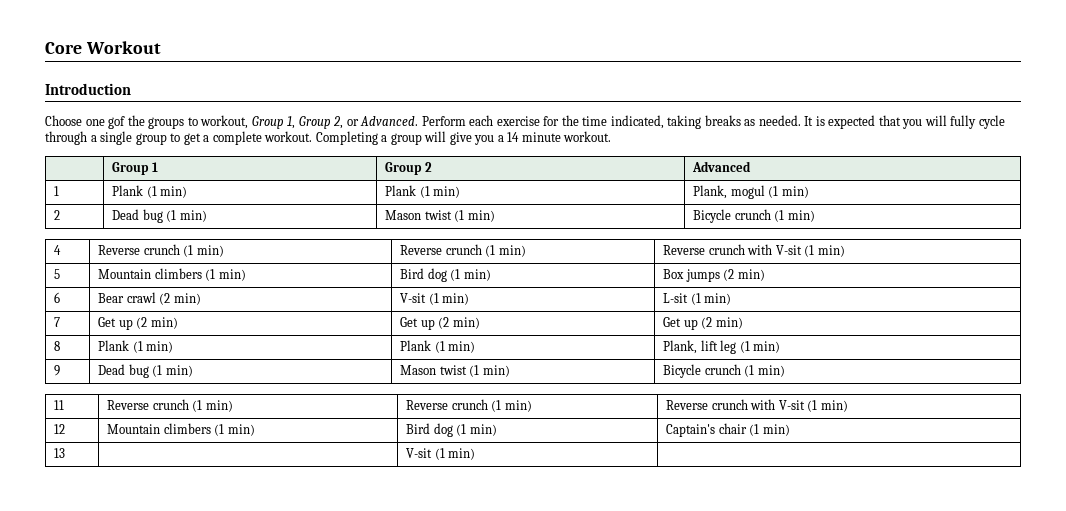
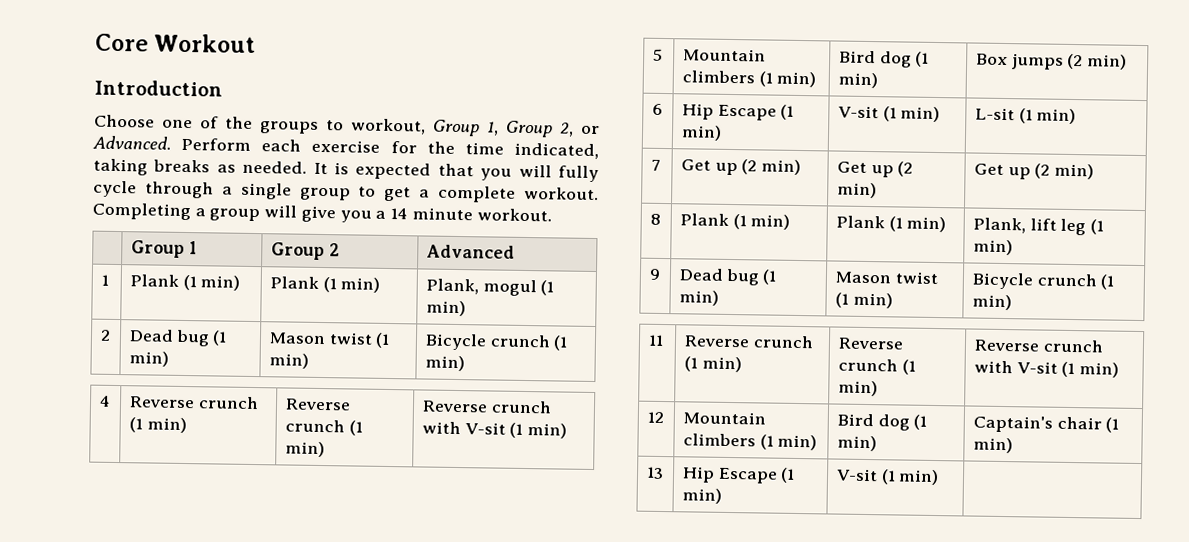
- Choose one gof the groups to workout, Group 1, Group 2, or Advanced.
+ Choose one of the groups to workout, Group 1, Group 2, or Advanced.
- 6 | Bear crawl (2 min) | V-sit (1 min) | L-sit (1 min)
+ 6 | Hip Escape (1 min) | V-sit (1 min) | L-sit (1 min)
- 13 | | V-sit (1 min) |
+ 13 | Hip Escape (1 min) | V-sit (1 min) |

